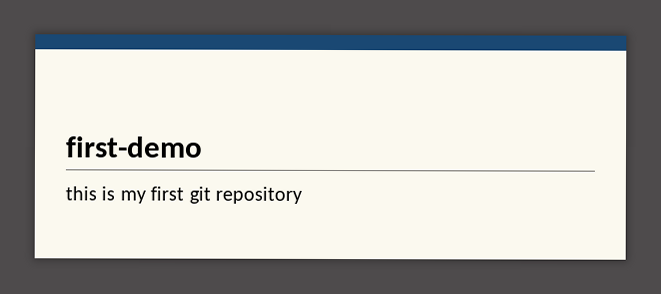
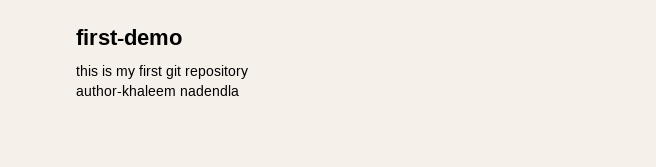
+ author-khaleem nadendla

